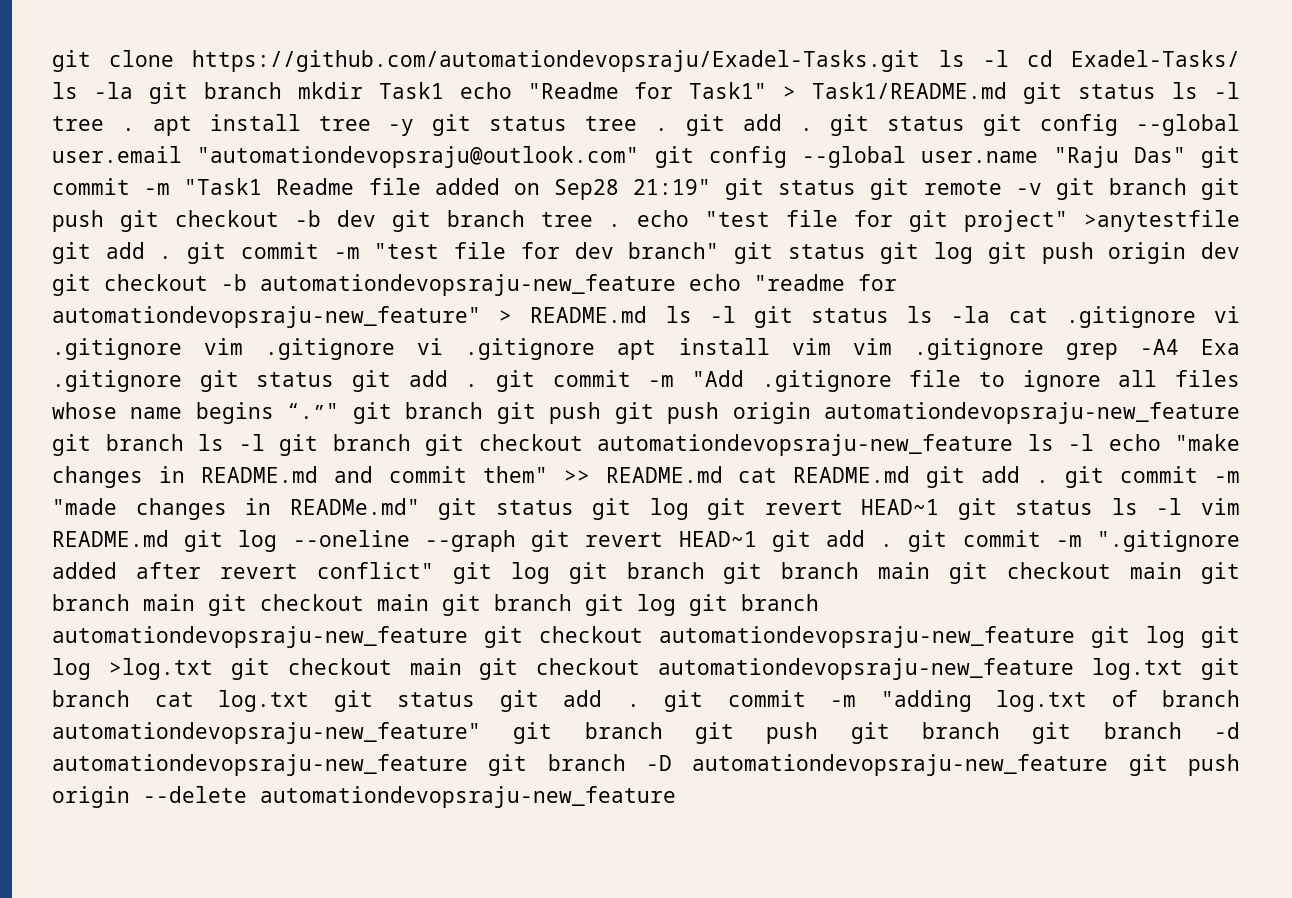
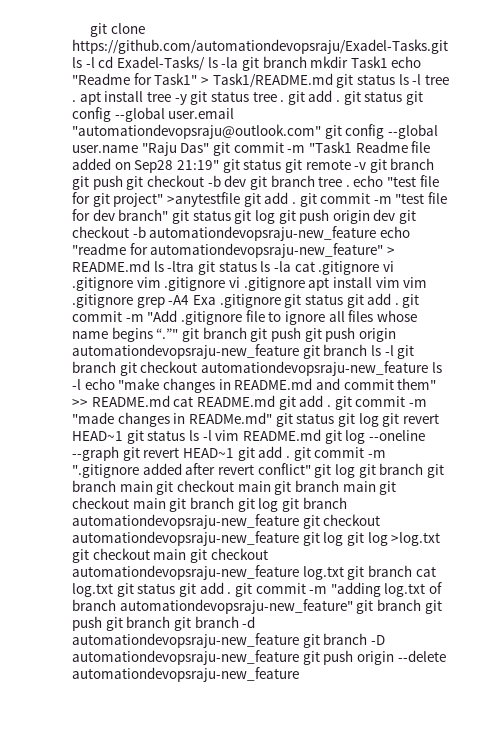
- git clone https://github.com/automationdevopsraju/Exadel-Tasks.git ls -l cd Exadel-Tasks/ ls -la git branch mkdir Task1 echo "Readme for Task1" > Task1/README.md git status ls -l tree . apt install tree -y git status tree . git add . git status git config --global user.email "automationdevopsraju@outlook.com" git config --global user.name "Raju Das" git commit -m "Task1 Readme file added on Sep28 21:19" git status git remote -v git branch git push git checkout -b dev git branch tree . echo "test file for git project" >anytestfile git add . git commit -m "test file for dev branch" git status git log git push origin dev git checkout -b automationdevopsraju-new_feature echo "readme for automationdevopsraju-new_feature" > README.md ls -l git status ls -la cat .gitignore vi .gitignore vim .gitignore vi .gitignore apt install vim vim .gitignore grep -A4 Exa .gitignore git status git add . git commit -m "Add .gitignore file to ignore all files whose name begins “.”" git branch git push git push origin automationdevopsraju-new_feature git branch ls -l git branch git checkout automationdevopsraju-new_feature ls -l echo "make changes in README.md and commit them" >> README.md cat README.md git add . git commit -m "made changes in READMe.md" git status git log git revert HEAD~1 git status ls -l vim README.md git log --oneline --graph git revert HEAD~1 git add . git commit -m ".gitignore added after revert conflict" git log git branch git branch main git checkout main git branch main git checkout main git branch git log git branch automationdevopsraju-new_feature git checkout automationdevopsraju-new_feature git log git log >log.txt git checkout main git checkout automationdevopsraju-new_feature log.txt git branch cat log.txt git status git add . git commit -m "adding log.txt of branch automationdevopsraju-new_feature" git branch git push git branch git branch -d automationdevopsraju-new_feature git branch -D automationdevopsraju-new_feature git push origin --delete automationdevopsraju-new_feature
+ git clone https://github.com/automationdevopsraju/Exadel-Tasks.git ls -l cd Exadel-Tasks/ ls -la git branch mkdir Task1 echo "Readme for Task1" > Task1/README.md git status ls -l tree . apt install tree -y git status tree . git add . git status git config --global user.email "automationdevopsraju@outlook.com" git config --global user.name "Raju Das" git commit -m "Task1 Readme file added on Sep28 21:19" git status git remote -v git branch git push git checkout -b dev git branch tree . echo "test file for git project" >anytestfile git add . git commit -m "test file for dev branch" git status git log git push origin dev git checkout -b automationdevopsraju-new_feature echo "readme for automationdevopsraju-new_feature" > README.md ls -ltra git status ls -la cat .gitignore vi .gitignore vim .gitignore vi .gitignore apt install vim vim .gitignore grep -A4 Exa .gitignore git status git add . git commit -m "Add .gitignore file to ignore all files whose name begins “.”" git branch git push git push origin automationdevopsraju-new_feature git branch ls -l git branch git checkout automationdevopsraju-new_feature ls -l echo "make changes in README.md and commit them" >> README.md cat README.md git add . git commit -m "made changes in READMe.md" git status git log git revert HEAD~1 git status ls -l vim README.md git log --oneline --graph git revert HEAD~1 git add . git commit -m ".gitignore added after revert conflict" git log git branch git branch main git checkout main git branch main git checkout main git branch git log git branch automationdevopsraju-new_feature git checkout automationdevopsraju-new_feature git log git log >log.txt git checkout main git checkout automationdevopsraju-new_feature log.txt git branch cat log.txt git status git add . git commit -m "adding log.txt of branch automationdevopsraju-new_feature" git branch git push git branch git branch -d automationdevopsraju-new_feature git branch -D automationdevopsraju-new_feature git push origin --delete automationdevopsraju-new_feature

